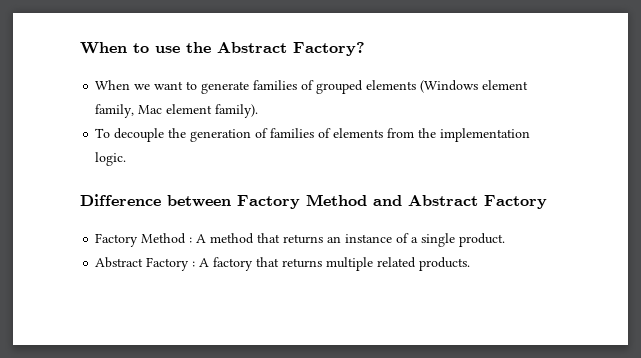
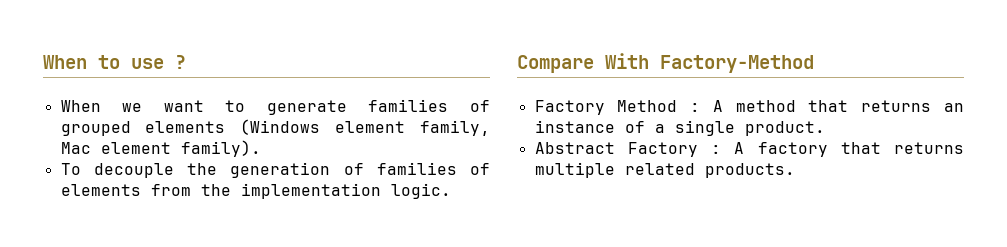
- When to use the Abstract Factory?
+ When to use ?
- Difference between Factory Method and Abstract Factory
+ Compare With Factory-Method

